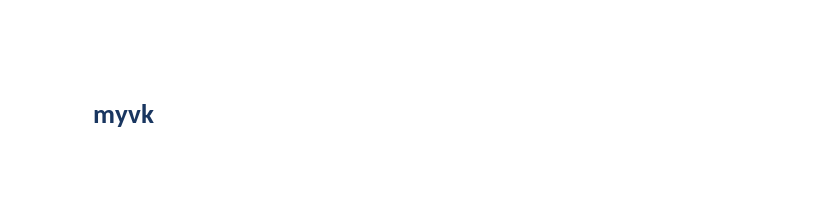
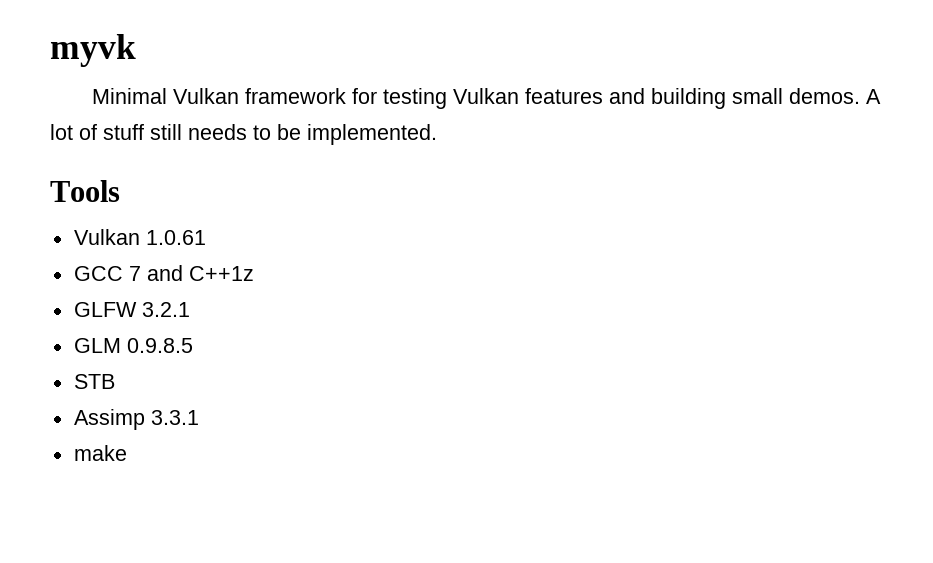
+ Minimal Vulkan framework for testing Vulkan features and building small demos. A lot of stuff still needs to be implemented.
+ Tools
+ Vulkan 1.0.61
+ GCC 7 and C++1z
+ GLFW 3.2.1
+ GLM 0.9.8.5
+ STB
+ Assimp 3.3.1
+ make

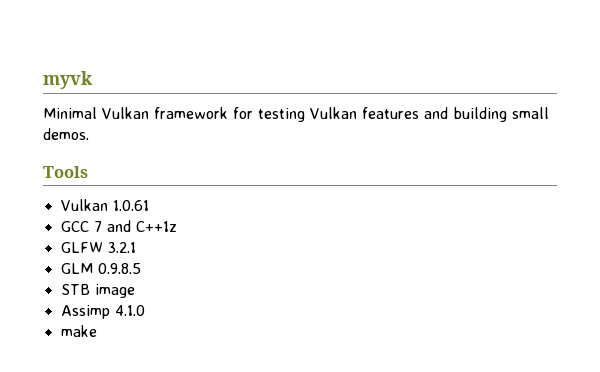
- A lot of stuff still needs to be implemented.
- STB
+ STB image
- Assimp 3.3.1
+ Assimp 4.1.0

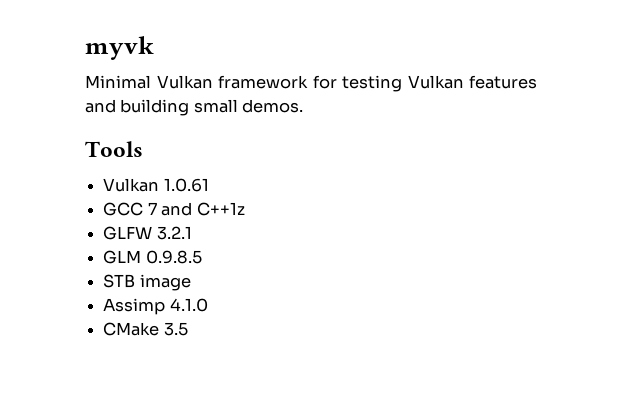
- make
+ CMake 3.5

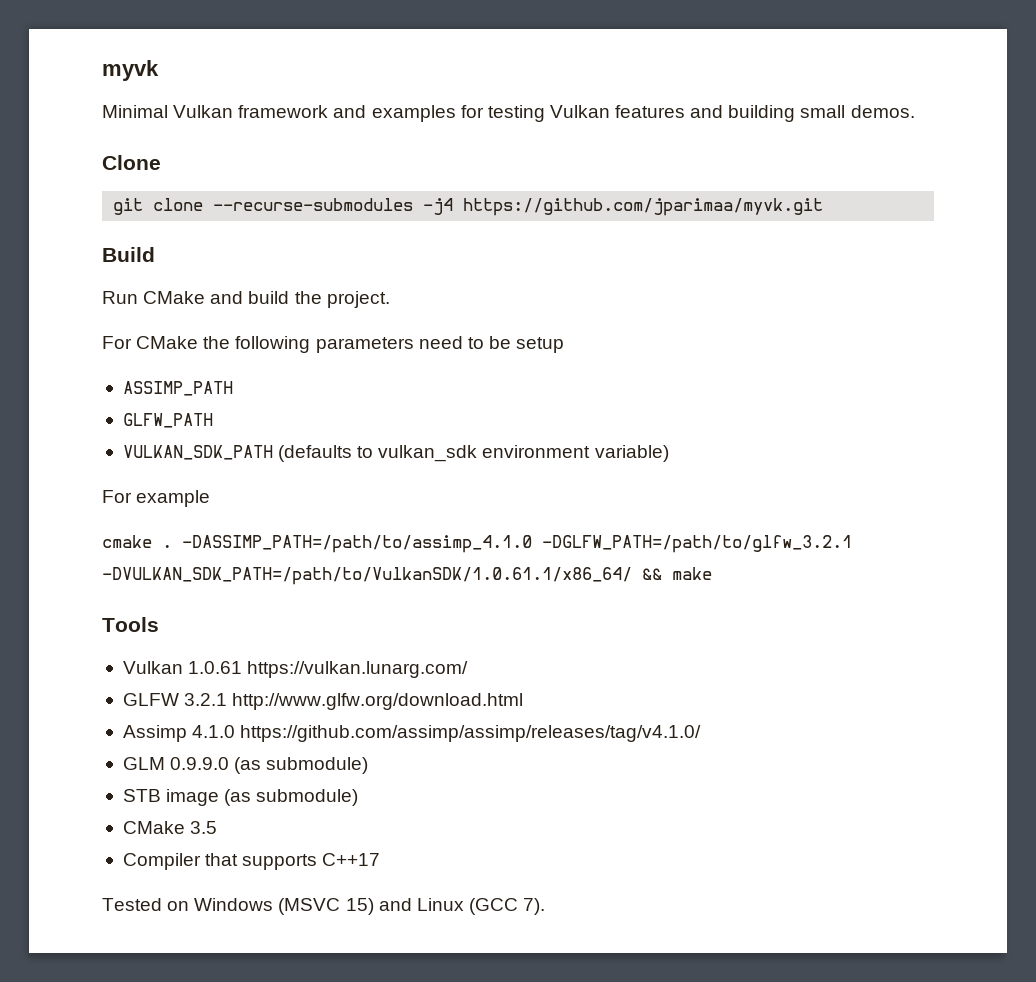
- Minimal Vulkan framework for testing Vulkan features and building small demos.
+ Minimal Vulkan framework and examples for testing Vulkan features and building small demos.
+ Clone
+ git clone --recurse-submodules -j4 https://github.com/jparimaa/myvk.git
+ Build
+ Run CMake and build the project.
+ For CMake the following parameters need to be setup
+ ASSIMP_PATH
+ GLFW_PATH
+ VULKAN_SDK_PATH (defaults to vulkan_sdk environment variable)
+ For example
+ cmake . -DASSIMP_PATH=/path/to/assimp_4.1.0 -DGLFW_PATH=/path/to/glfw_3.2.1 -DVULKAN_SDK_PATH=/path/to/VulkanSDK/1.0.61.1/x86_64/ && make
  Tools
- Vulkan 1.0.61
- GCC 7 and C++1z
- GLFW 3.2.1
- GLM 0.9.8.5
+ Vulkan 1.0.61 https://vulkan.lunarg.com/
+ GLFW 3.2.1 http://www.glfw.org/download.html
+ Assimp 4.1.0 https://github.com/assimp/assimp/releases/tag/v4.1.0/
+ GLM 0.9.9.0 (as submodule)
- STB image
- Assimp 4.1.0
+ STB image (as submodule)
+ Compiler that supports C++17
+ Tested on Windows (MSVC 15) and Linux (GCC 7).

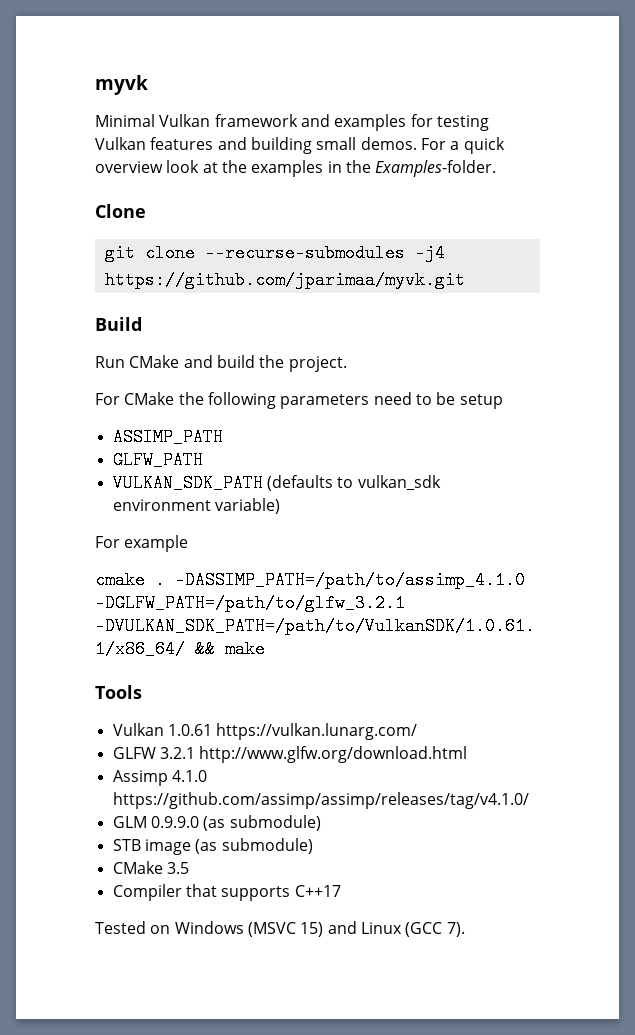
+ For a quick overview look at the examples in the Examples-folder.

